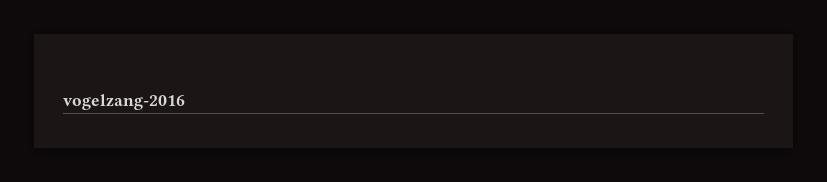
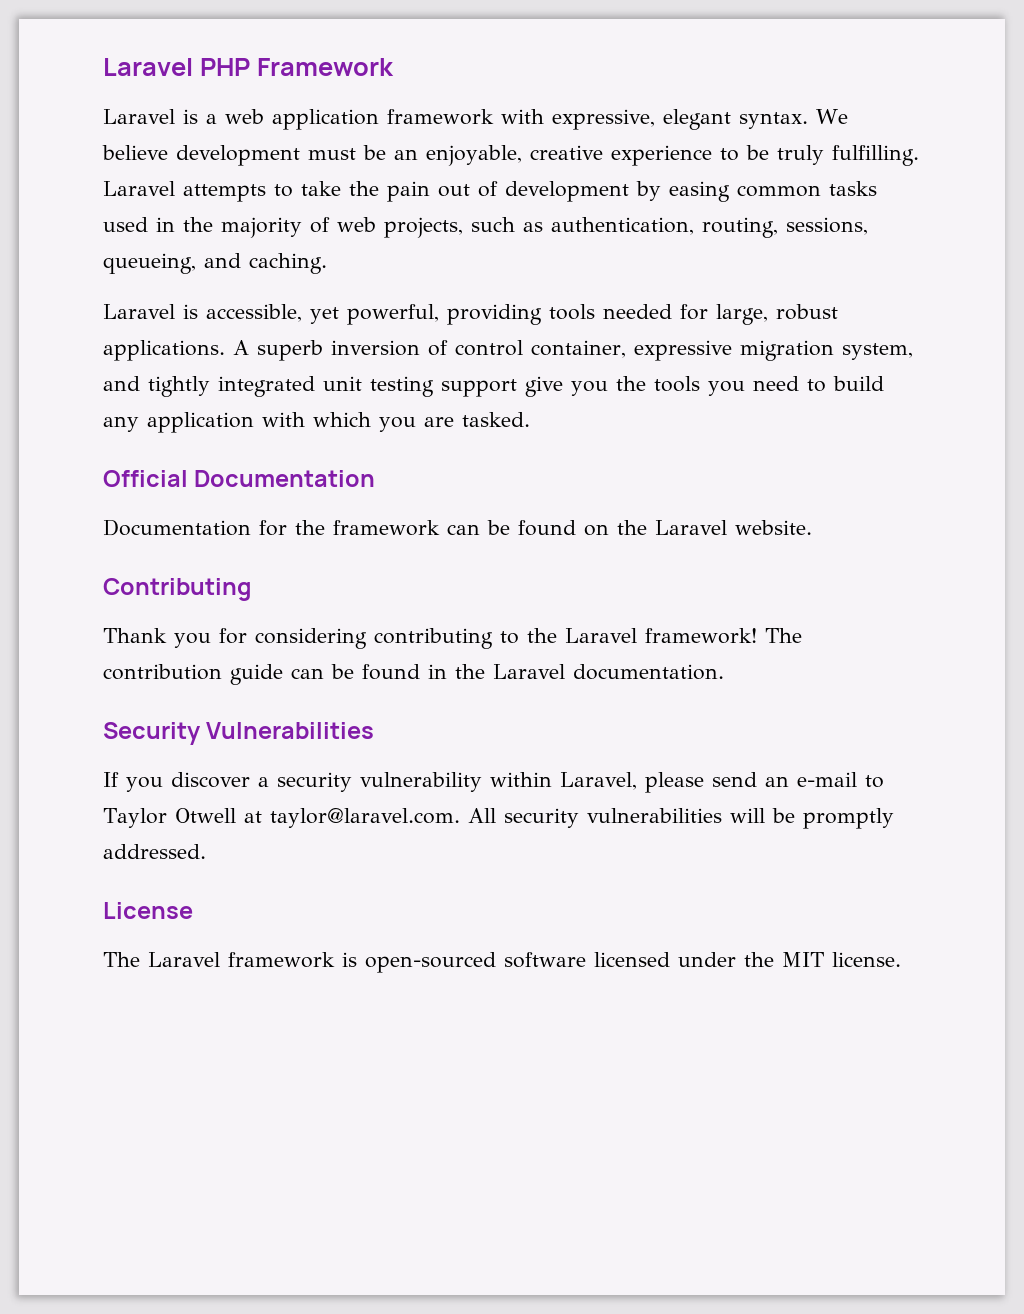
- vogelzang-2016
+ Laravel PHP Framework
+ Laravel is a web application framework with expressive, elegant syntax. We believe development must be an enjoyable, creative experience to be truly fulfilling. Laravel attempts to take the pain out of development by easing common tasks used in the majority of web projects, such as authentication, routing, sessions, queueing, and caching.
+ Laravel is accessible, yet powerful, providing tools needed for large, robust applications. A superb inversion of control container, expressive migration system, and tightly integrated unit testing support give you the tools you need to build any application with which you are tasked.
+ Official Documentation
+ Documentation for the framework can be found on the Laravel website.
+ Contributing
+ Thank you for considering contributing to the Laravel framework! The contribution guide can be found in the Laravel documentation.
+ Security Vulnerabilities
+ If you discover a security vulnerability within Laravel, please send an e-mail to Taylor Otwell at taylor@laravel.com. All security vulnerabilities will be promptly addressed.
+ License
+ The Laravel framework is open-sourced software licensed under the MIT license.

